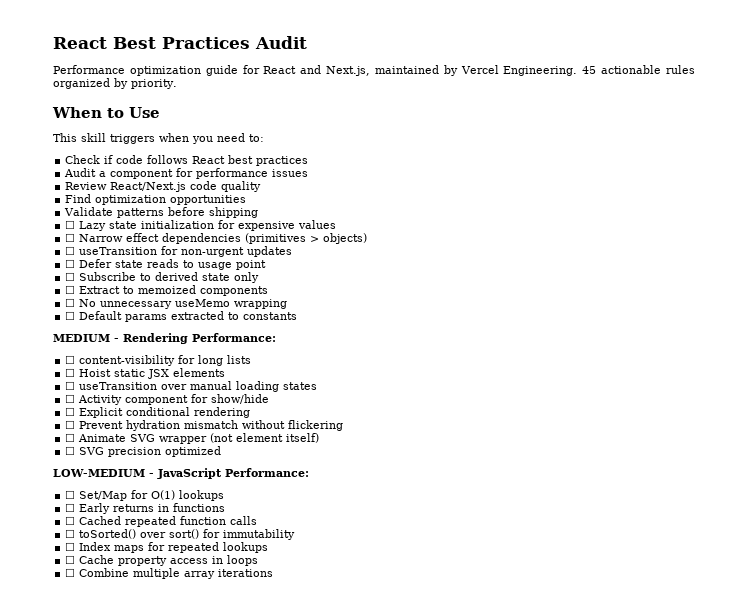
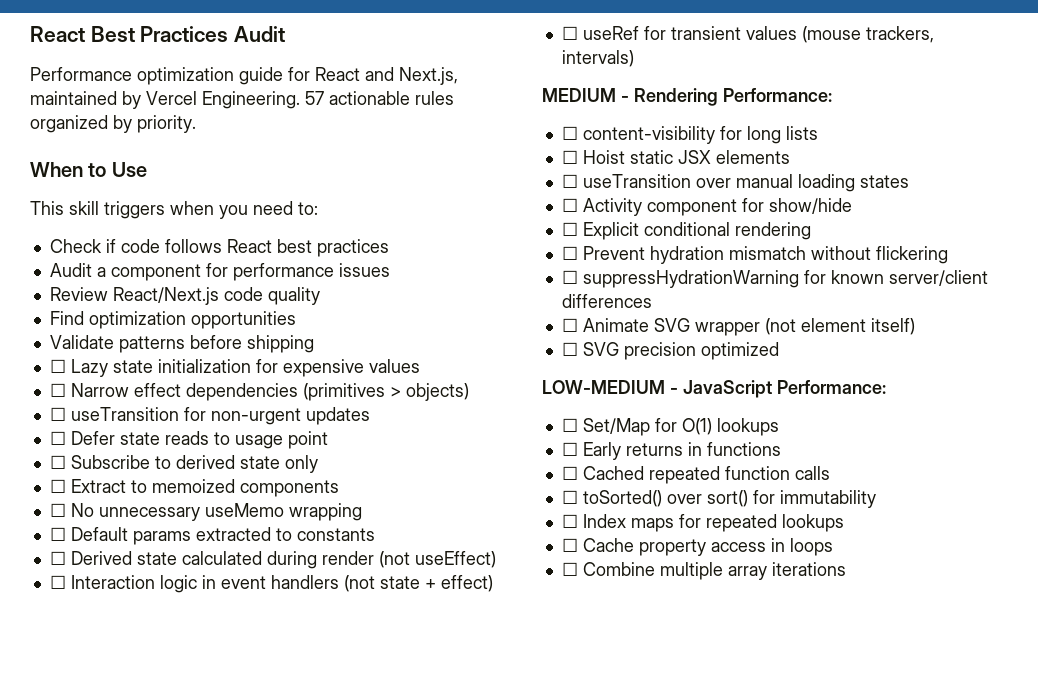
- 45 actionable rules organized by priority.
+ 57 actionable rules organized by priority.
+ ☐ Derived state calculated during render (not useEffect)
+ ☐ Interaction logic in event handlers (not state + effect)
+ ☐ useRef for transient values (mouse trackers, intervals)
+ ☐ suppressHydrationWarning for known server/client differences

